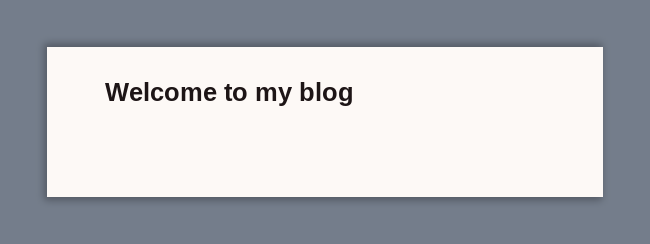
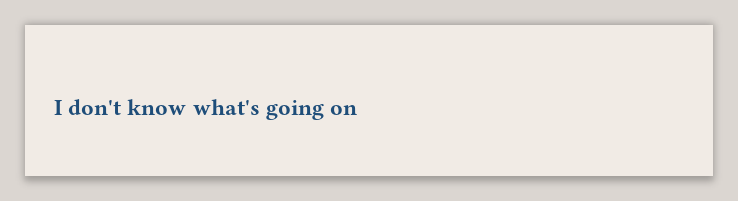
- Welcome to my blog
+ I don't know what's going on

